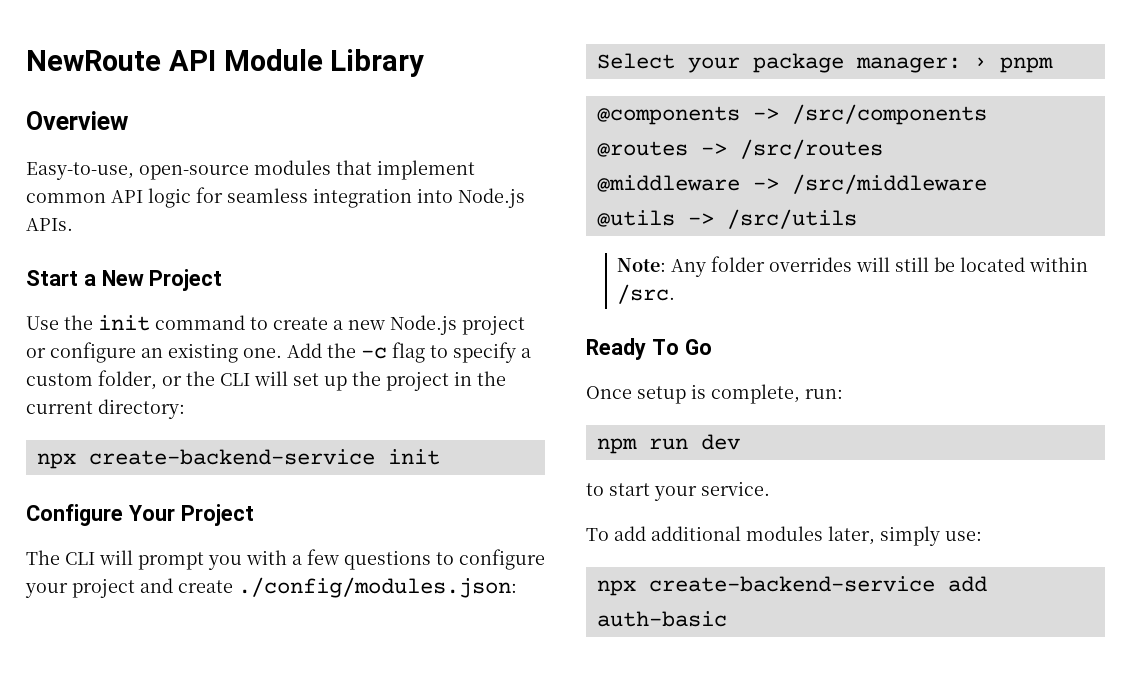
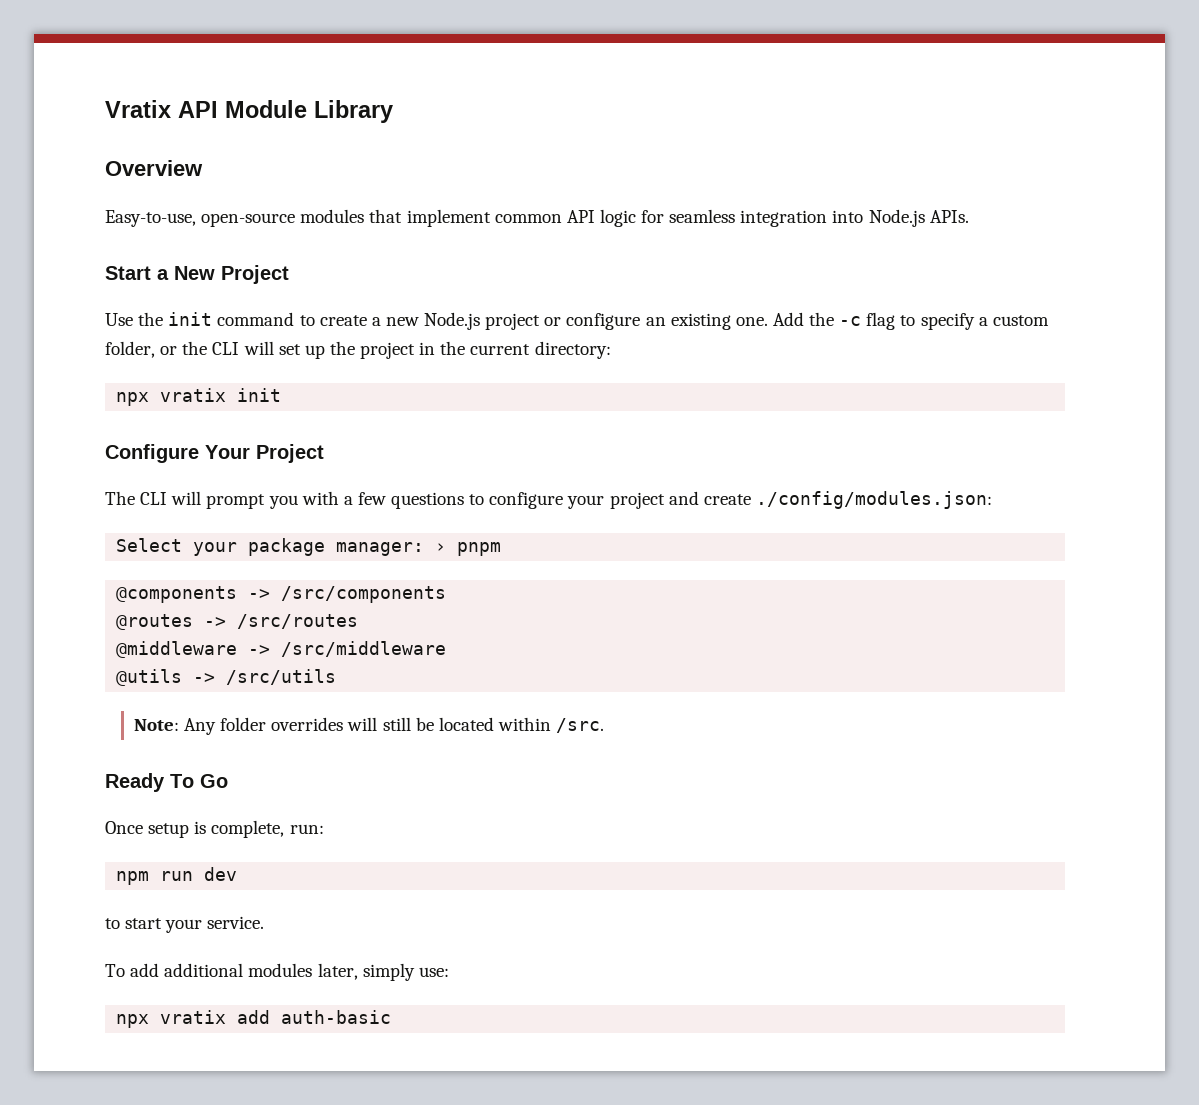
- NewRoute API Module Library
+ Vratix API Module Library
- npx create-backend-service init
+ npx vratix init
- npx create-backend-service add auth-basic
+ npx vratix add auth-basic

